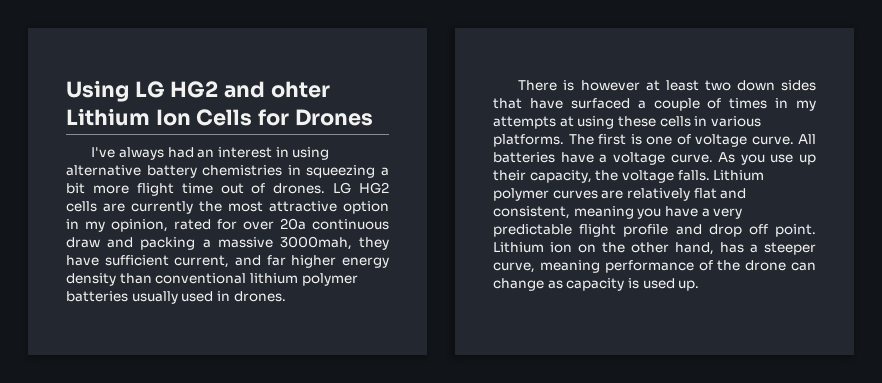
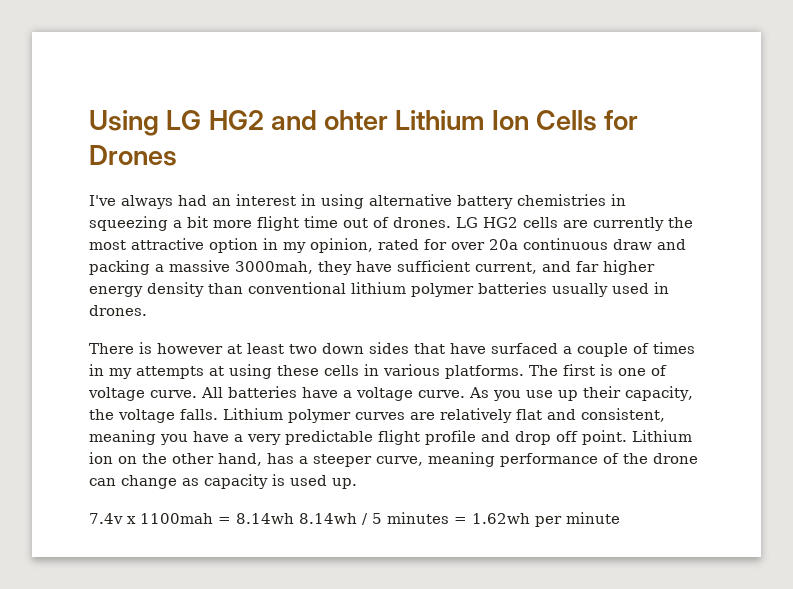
+ 7.4v x 1100mah = 8.14wh 8.14wh / 5 minutes = 1.62wh per minute

